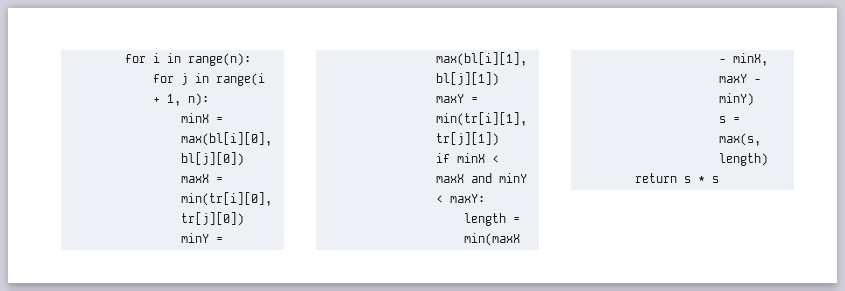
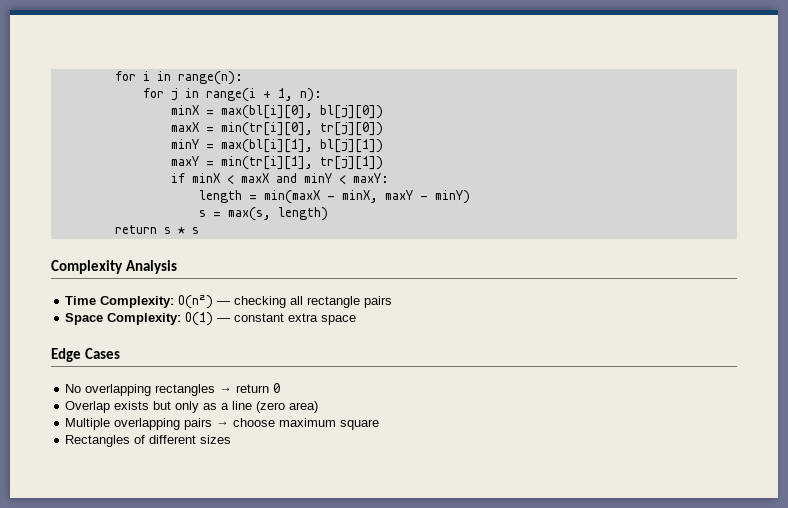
+ Complexity Analysis
+ Time Complexity: O(n²) — checking all rectangle pairs
+ Space Complexity: O(1) — constant extra space
+ Edge Cases
+ No overlapping rectangles → return 0
+ Overlap exists but only as a line (zero area)
+ Multiple overlapping pairs → choose maximum square
+ Rectangles of different sizes

